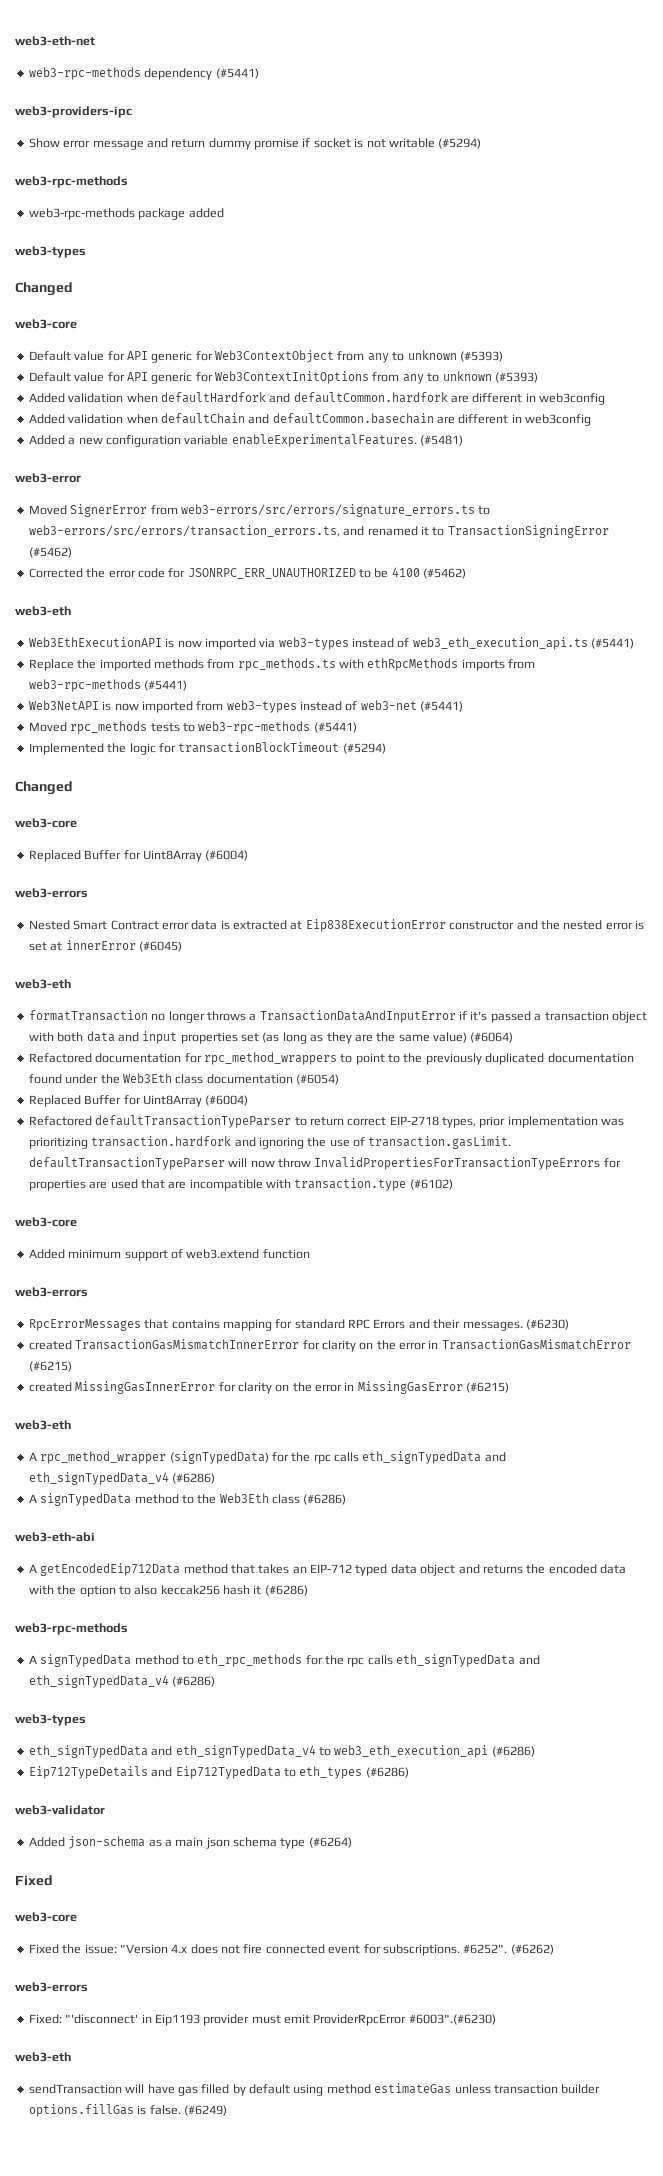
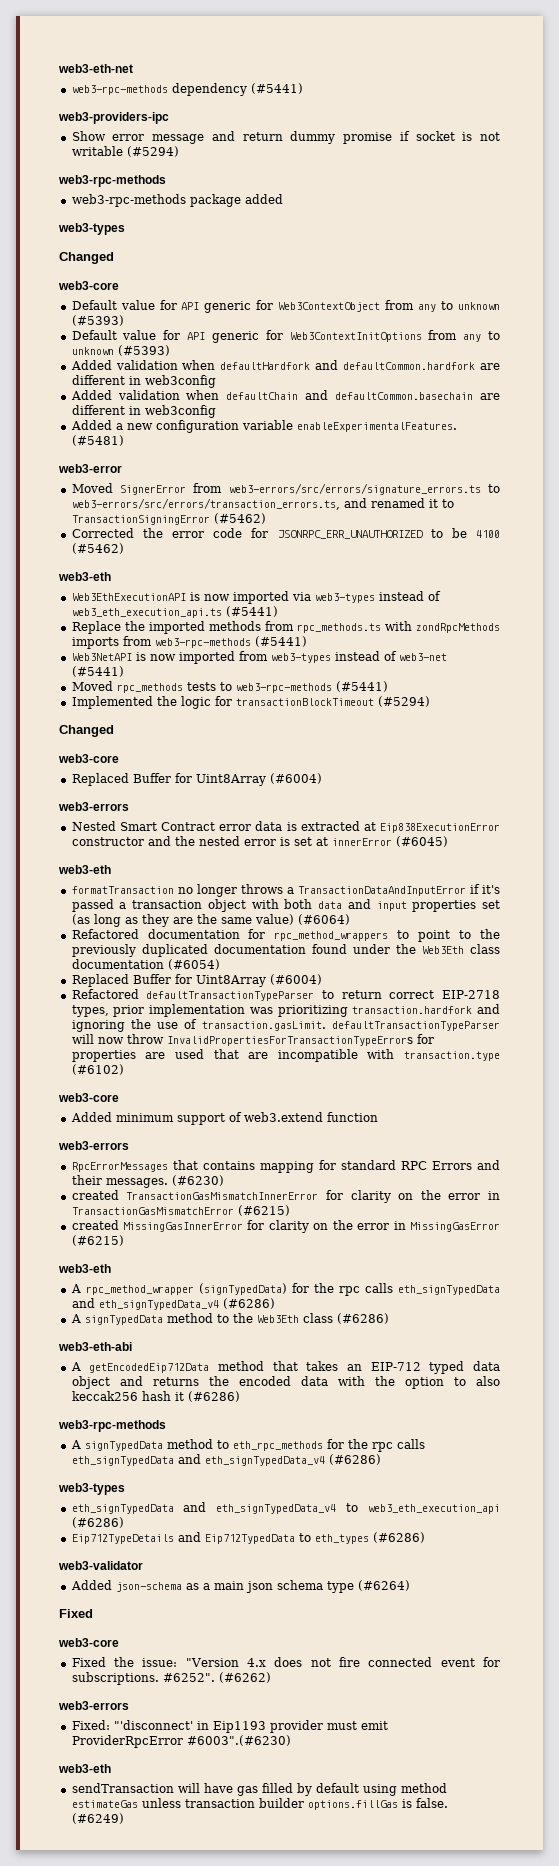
- Replace the imported methods from rpc_methods.ts with ethRpcMethods imports from web3-rpc-methods (#5441)
+ Replace the imported methods from rpc_methods.ts with zondRpcMethods imports from web3-rpc-methods (#5441)

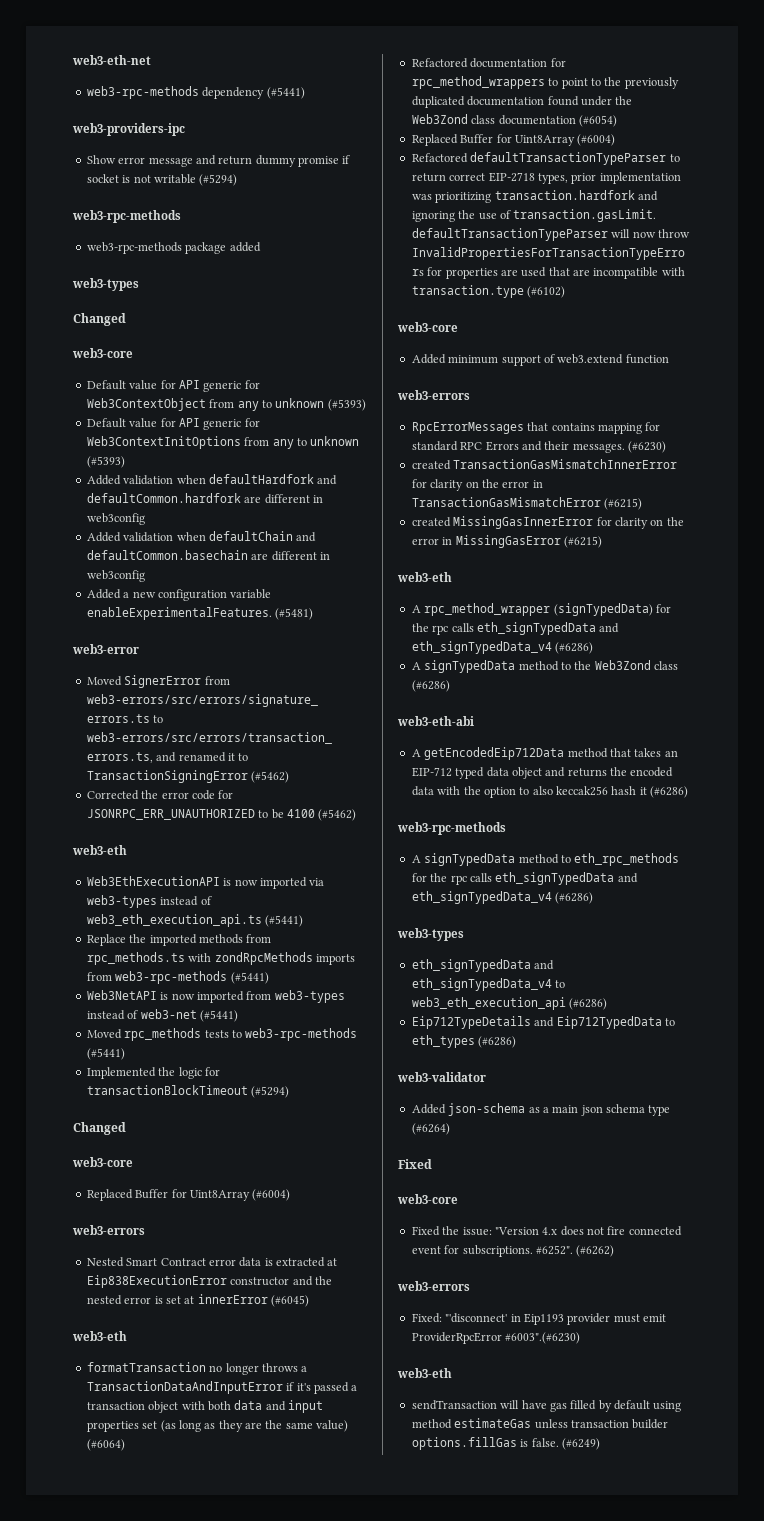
- Refactored documentation for rpc_method_wrappers to point to the previously duplicated documentation found under the Web3Eth class documentation (#6054)
+ Refactored documentation for rpc_method_wrappers to point to the previously duplicated documentation found under the Web3Zond class documentation (#6054)
- A signTypedData method to the Web3Eth class (#6286)
+ A signTypedData method to the Web3Zond class (#6286)

